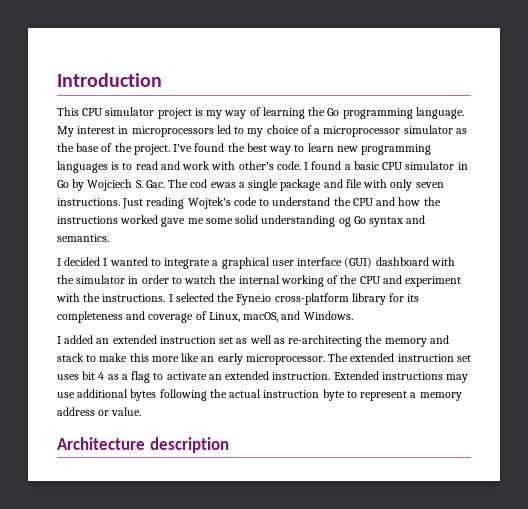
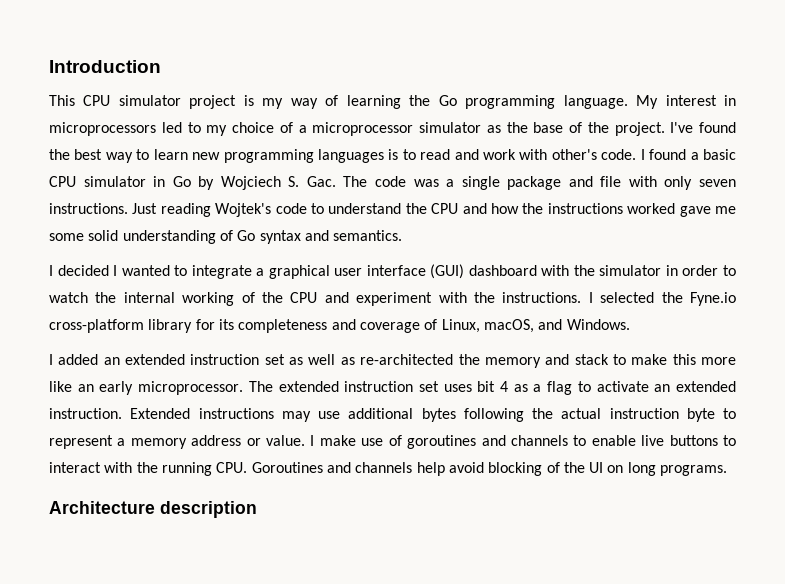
- I found a basic CPU simulator in Go by Wojciech S. Gac. The cod ewas a single package and file with only seven instructions.
+ I found a basic CPU simulator in Go by Wojciech S. Gac. The code was a single package and file with only seven instructions.
- Just reading Wojtek's code to understand the CPU and how the instructions worked gave me some solid understanding og Go syntax and semantics.
+ Just reading Wojtek's code to understand the CPU and how the instructions worked gave me some solid understanding of Go syntax and semantics.
- I added an extended instruction set as well as re-architecting the memory and stack to make this more like an early microprocessor.
+ I added an extended instruction set as well as re-architected the memory and stack to make this more like an early microprocessor.
+ I make use of goroutines and channels to enable live buttons to interact with the running CPU. Goroutines and channels help avoid blocking of the UI on long programs.

